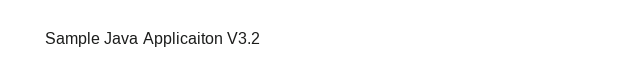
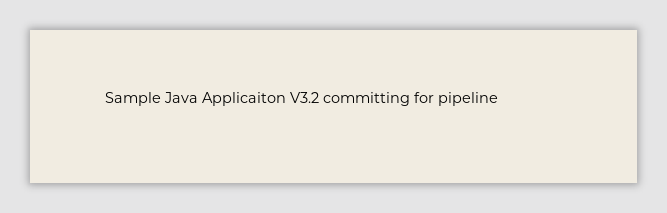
- Sample Java Applicaiton V3.2
+ Sample Java Applicaiton V3.2 committing for pipeline

